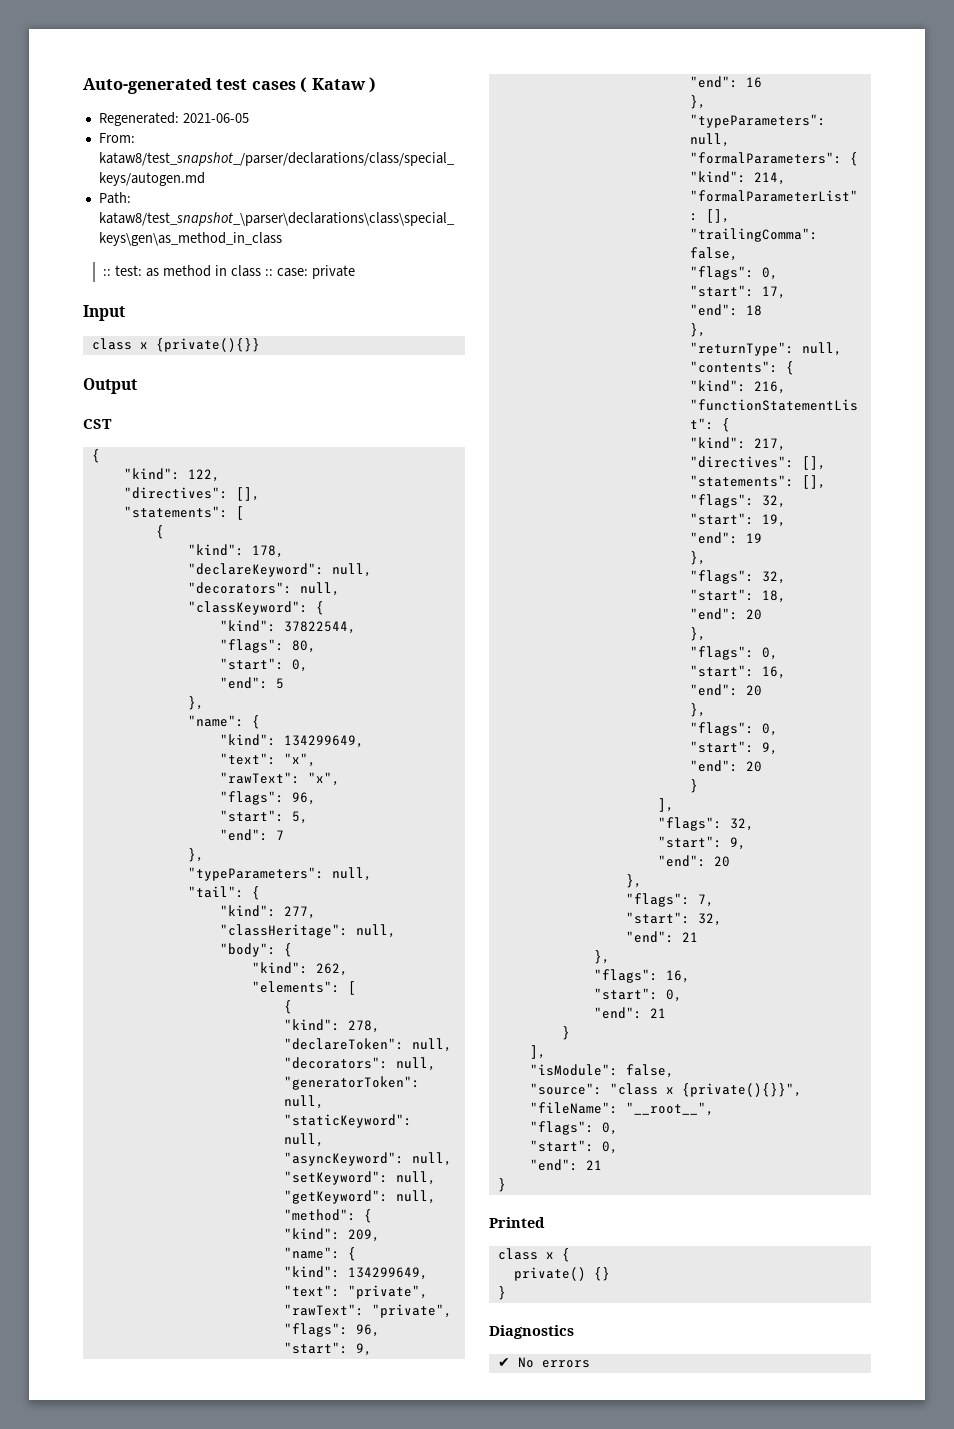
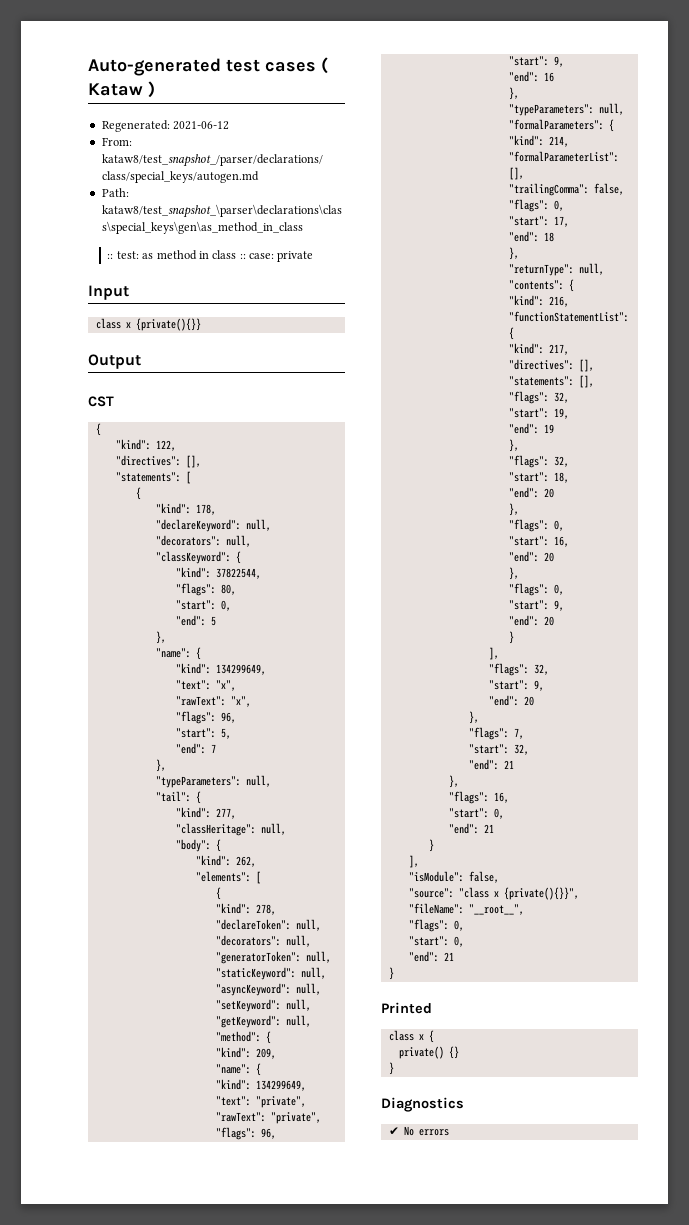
- Regenerated: 2021-06-05
+ Regenerated: 2021-06-12

